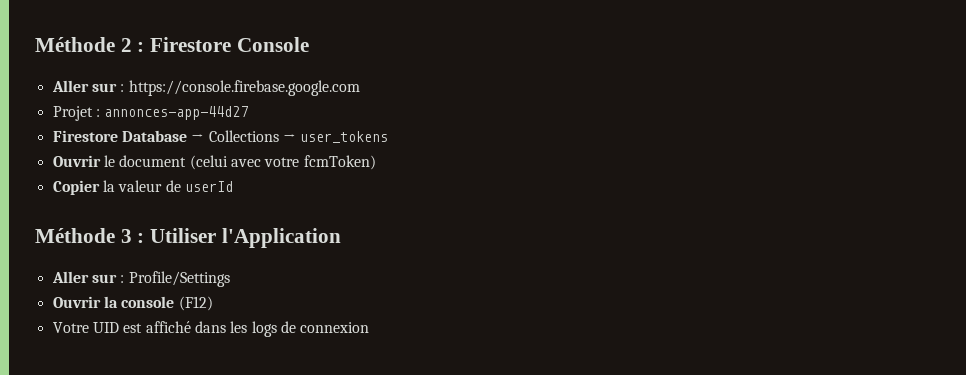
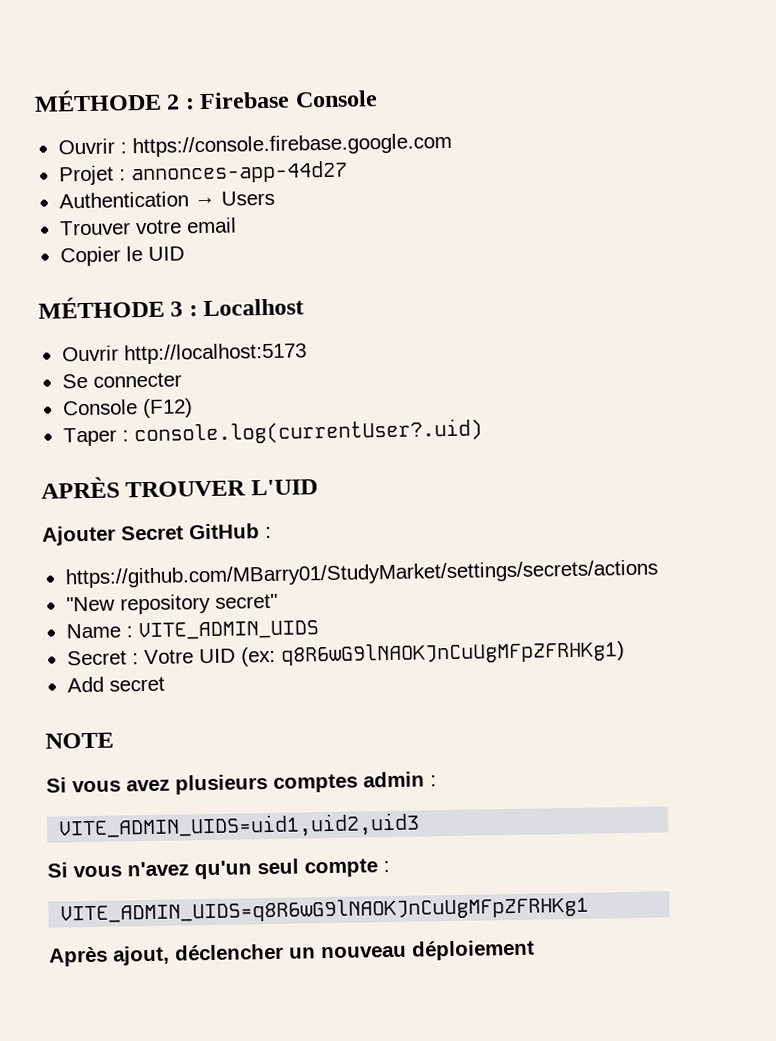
- Méthode 2 : Firestore Console
+ MÉTHODE 2 : Firebase Console
- Aller sur : https://console.firebase.google.com
+ Ouvrir : https://console.firebase.google.com
- Firestore Database → Collections → user_tokens
- Ouvrir le document (celui avec votre fcmToken)
- Copier la valeur de userId
- Méthode 3 : Utiliser l'Application
- Aller sur : Profile/Settings
- Ouvrir la console (F12)
- Votre UID est affiché dans les logs de connexion
+ Authentication → Users
+ Trouver votre email
+ Copier le UID
+ MÉTHODE 3 : Localhost
+ Ouvrir http://localhost:5173
+ Se connecter
+ Console (F12)
+ Taper : console.log(currentUser?.uid)
+ APRÈS TROUVER L'UID
+ Ajouter Secret GitHub :
+ https://github.com/MBarry01/StudyMarket/settings/secrets/actions
+ "New repository secret"
+ Name : VITE_ADMIN_UIDS
+ Secret : Votre UID (ex: q8R6wG9lNAOKJnCuUgMFpZFRHKg1)
+ Add secret
+ NOTE
+ Si vous avez plusieurs comptes admin :
+ VITE_ADMIN_UIDS=uid1,uid2,uid3
+ Si vous n'avez qu'un seul compte :
+ VITE_ADMIN_UIDS=q8R6wG9lNAOKJnCuUgMFpZFRHKg1
+ Après ajout, déclencher un nouveau déploiement

